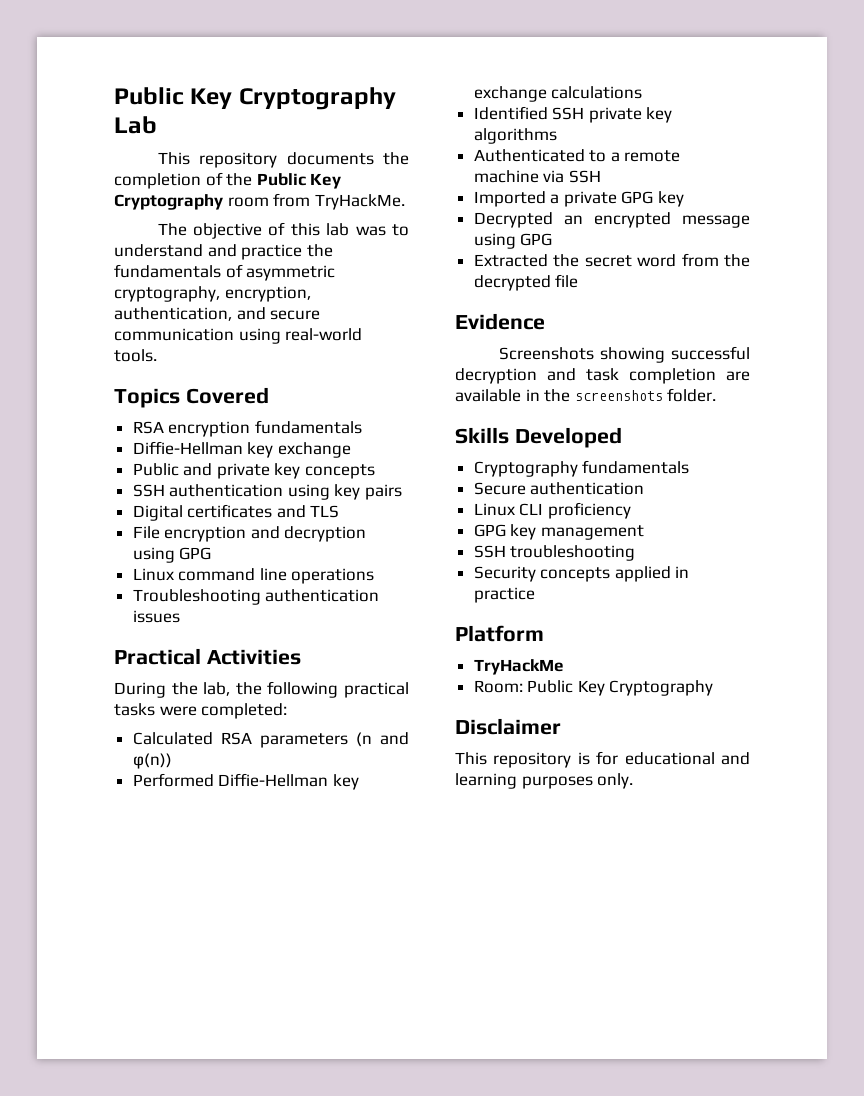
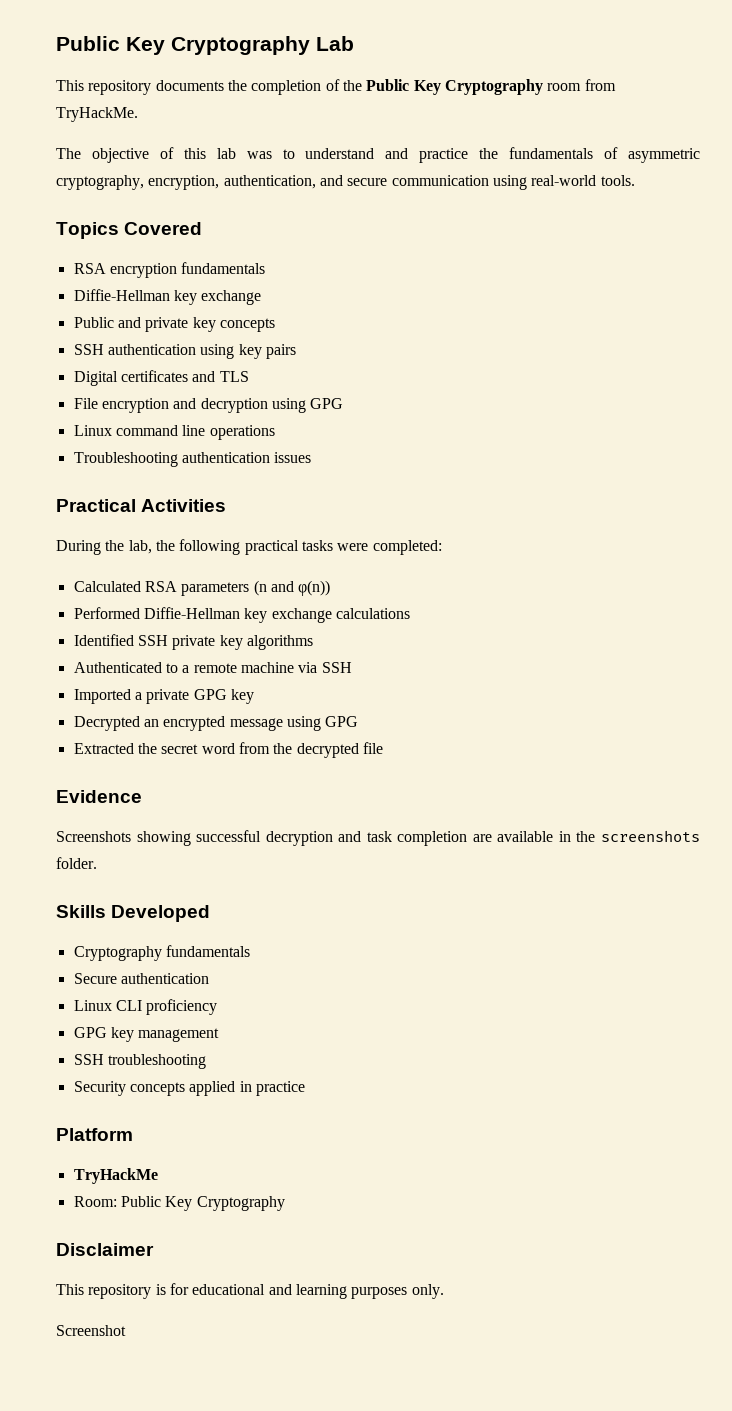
+ Screenshot

